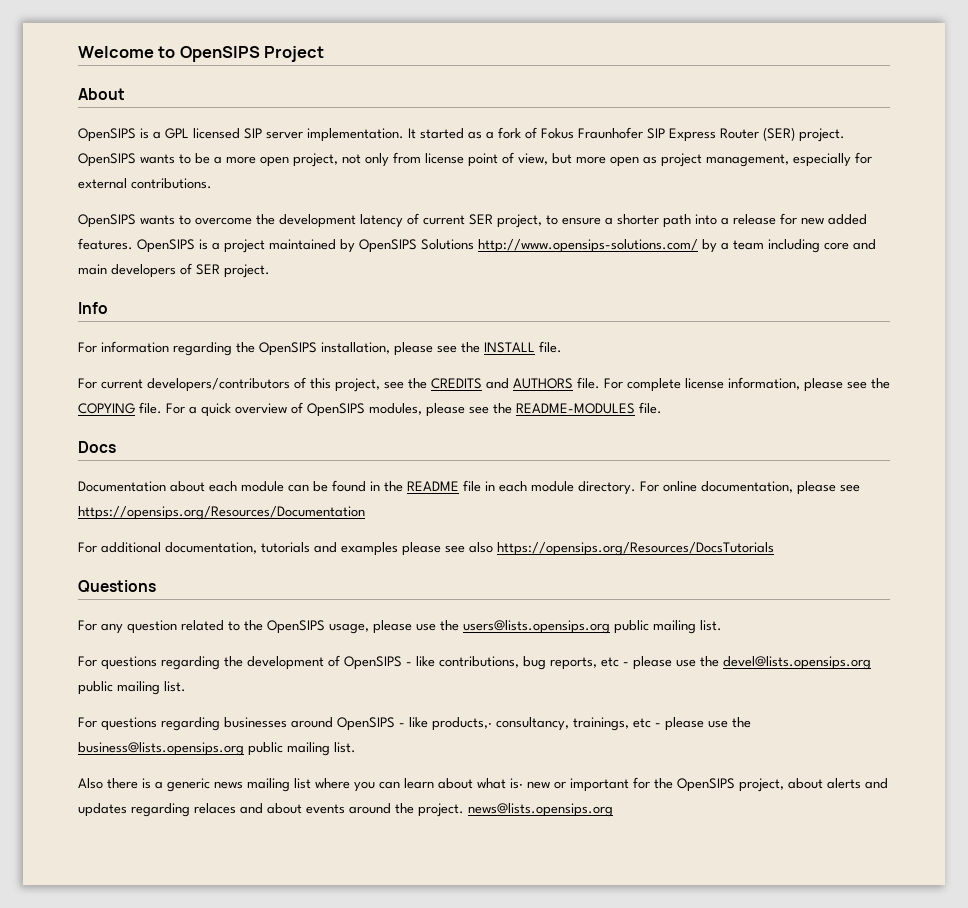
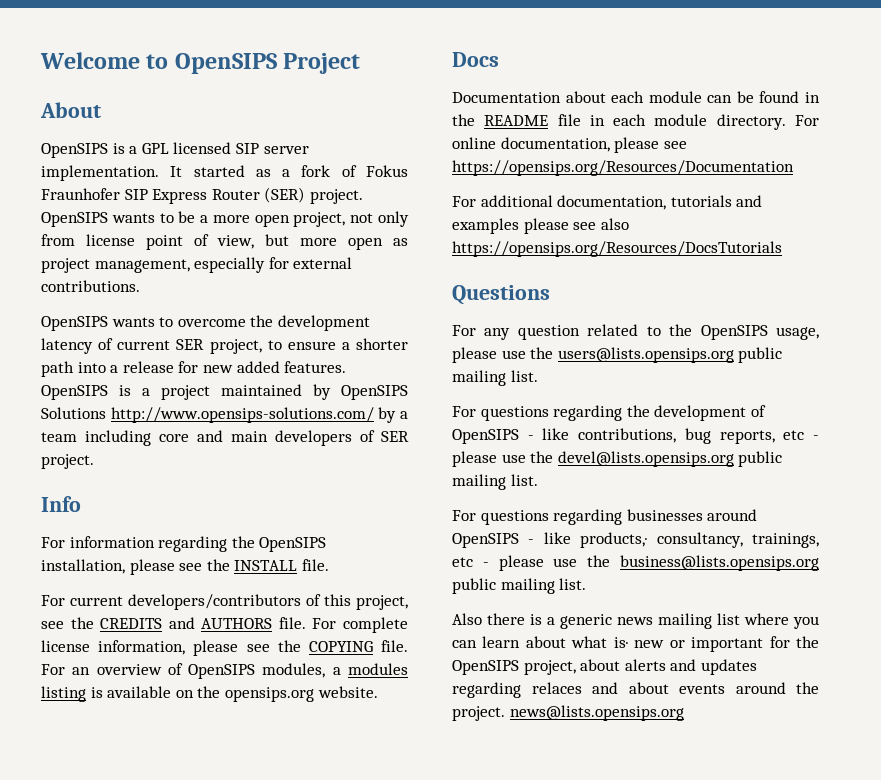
- For a quick overview of OpenSIPS modules, please see the README-MODULES file.
+ For an overview of OpenSIPS modules, a modules listing is available on the opensips.org website.

